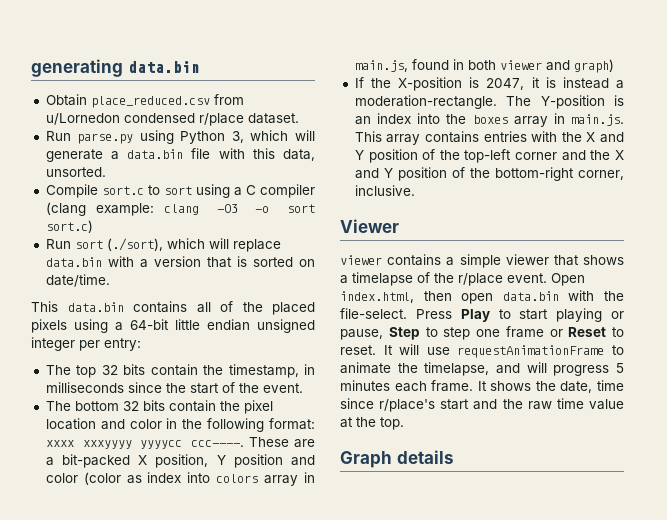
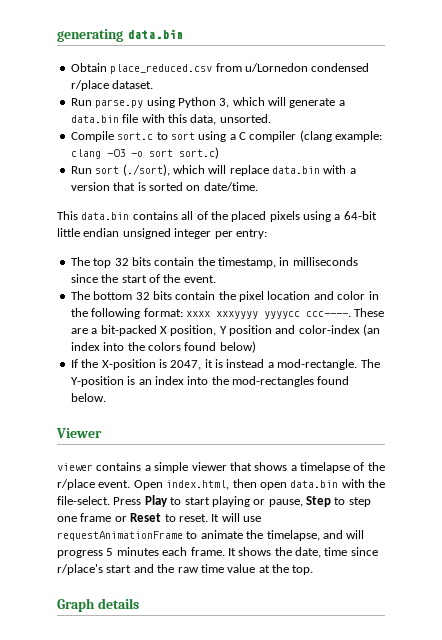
- These are a bit-packed X position, Y position and color (color as index into colors array in main.js, found in both viewer and graph)
+ These are a bit-packed X position, Y position and color-index (an index into the colors found below)
- If the X-position is 2047, it is instead a moderation-rectangle.
+ If the X-position is 2047, it is instead a mod-rectangle.
- The Y-position is an index into the boxes array in main.js. This array contains entries with the X and Y position of the top-left corner and the X and Y position of the bottom-right corner, inclusive.
+ The Y-position is an index into the mod-rectangles found below.

